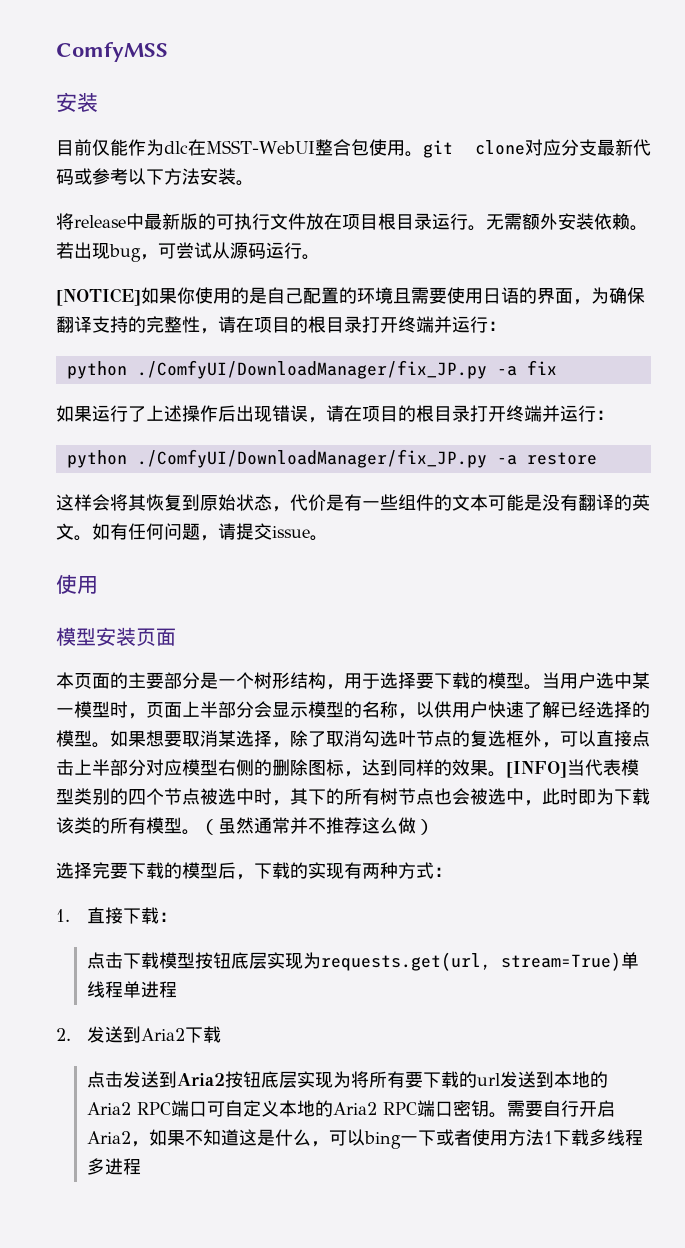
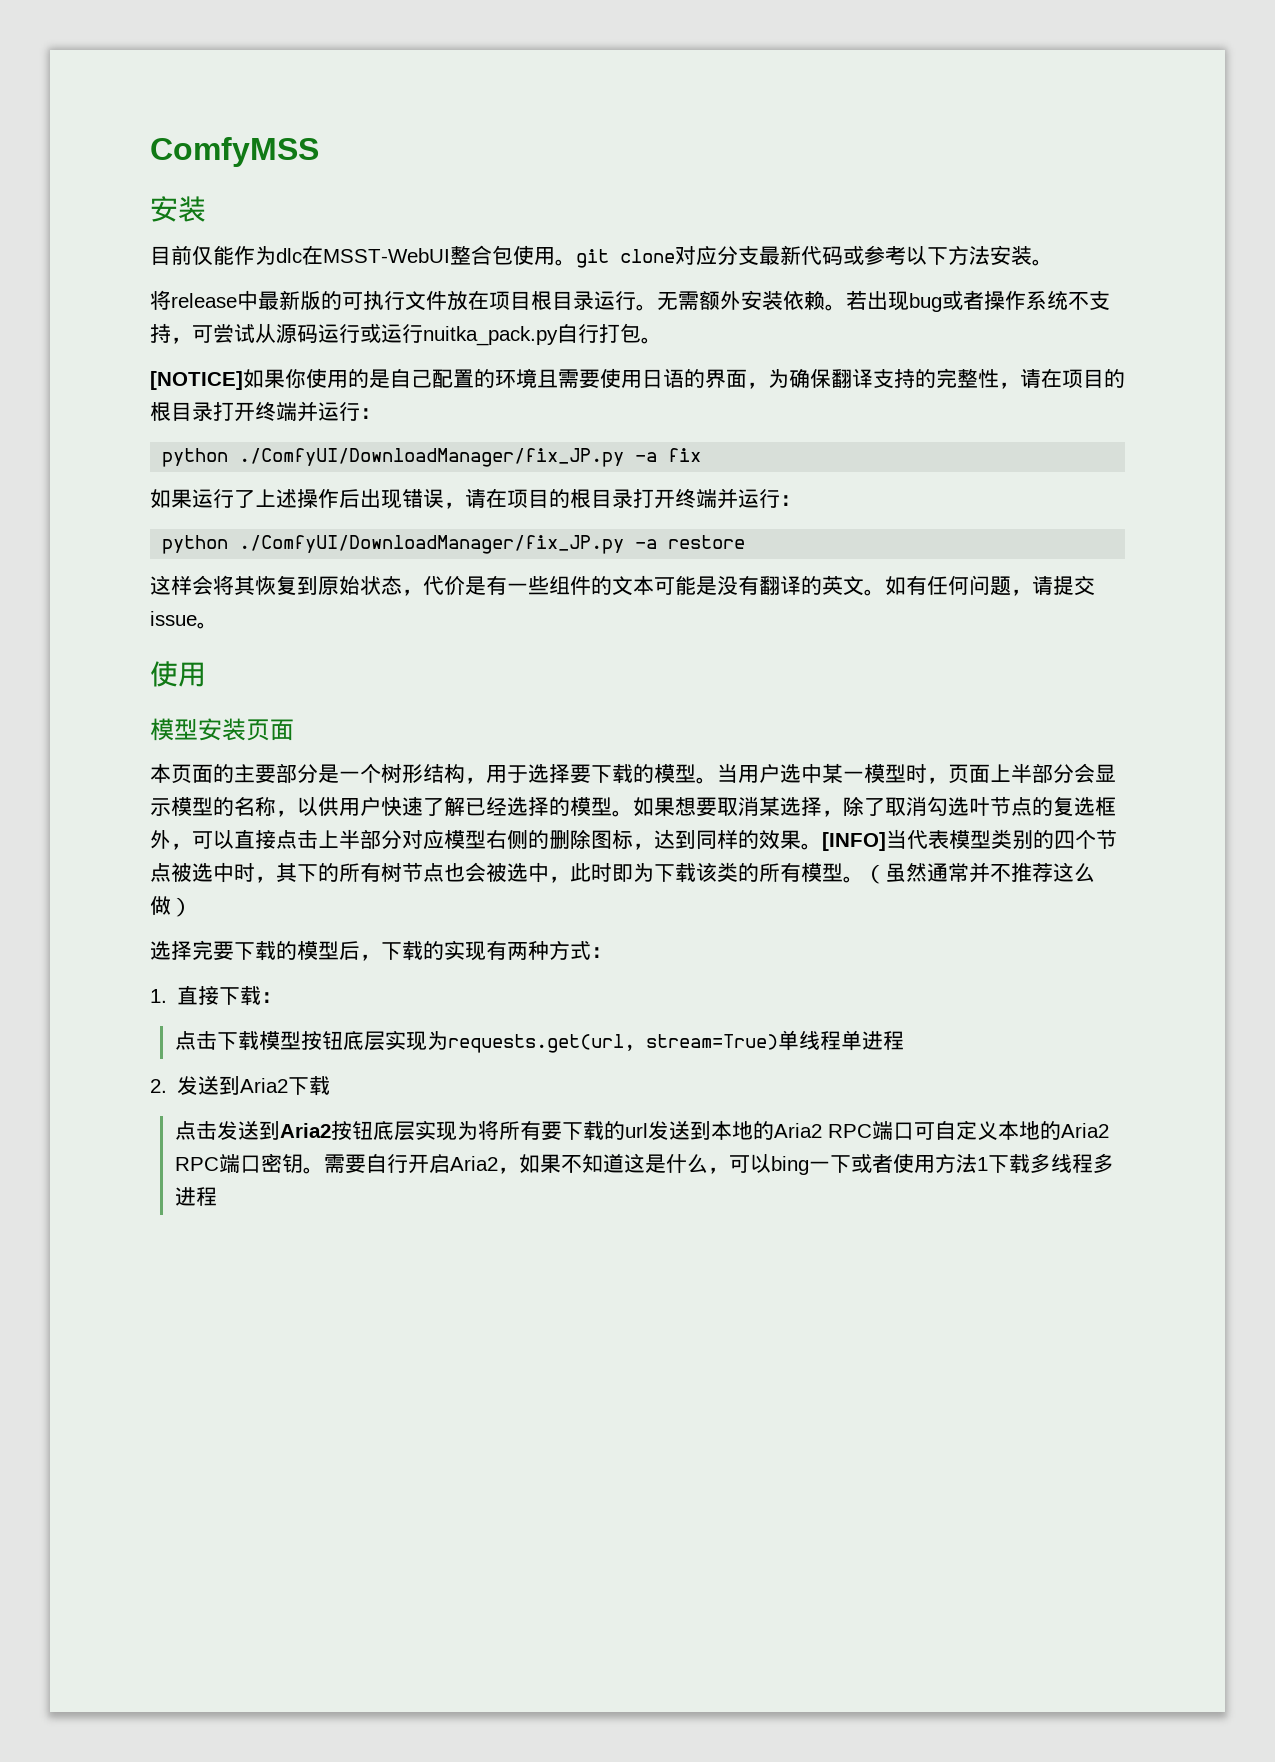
- 若出现bug，可尝试从源码运行。
+ 若出现bug或者操作系统不支持，可尝试从源码运行或运行nuitka_pack.py自行打包。

